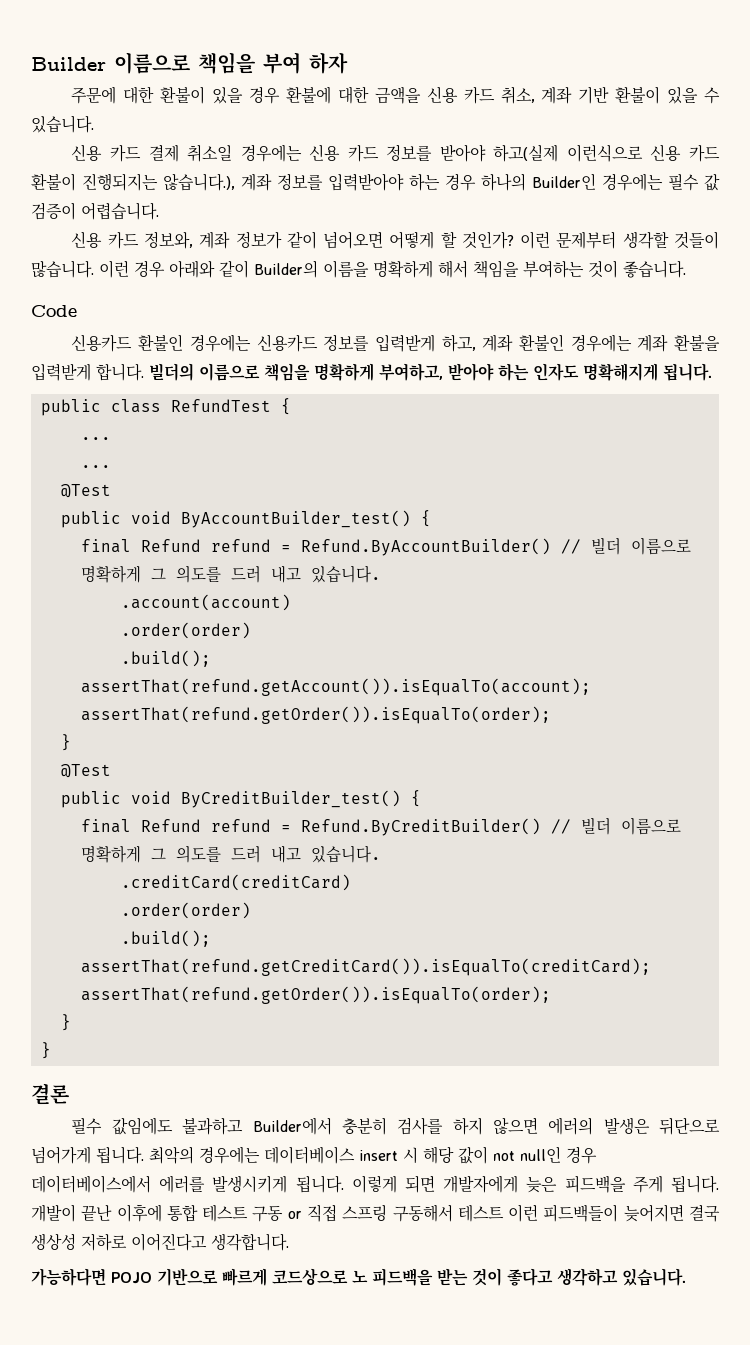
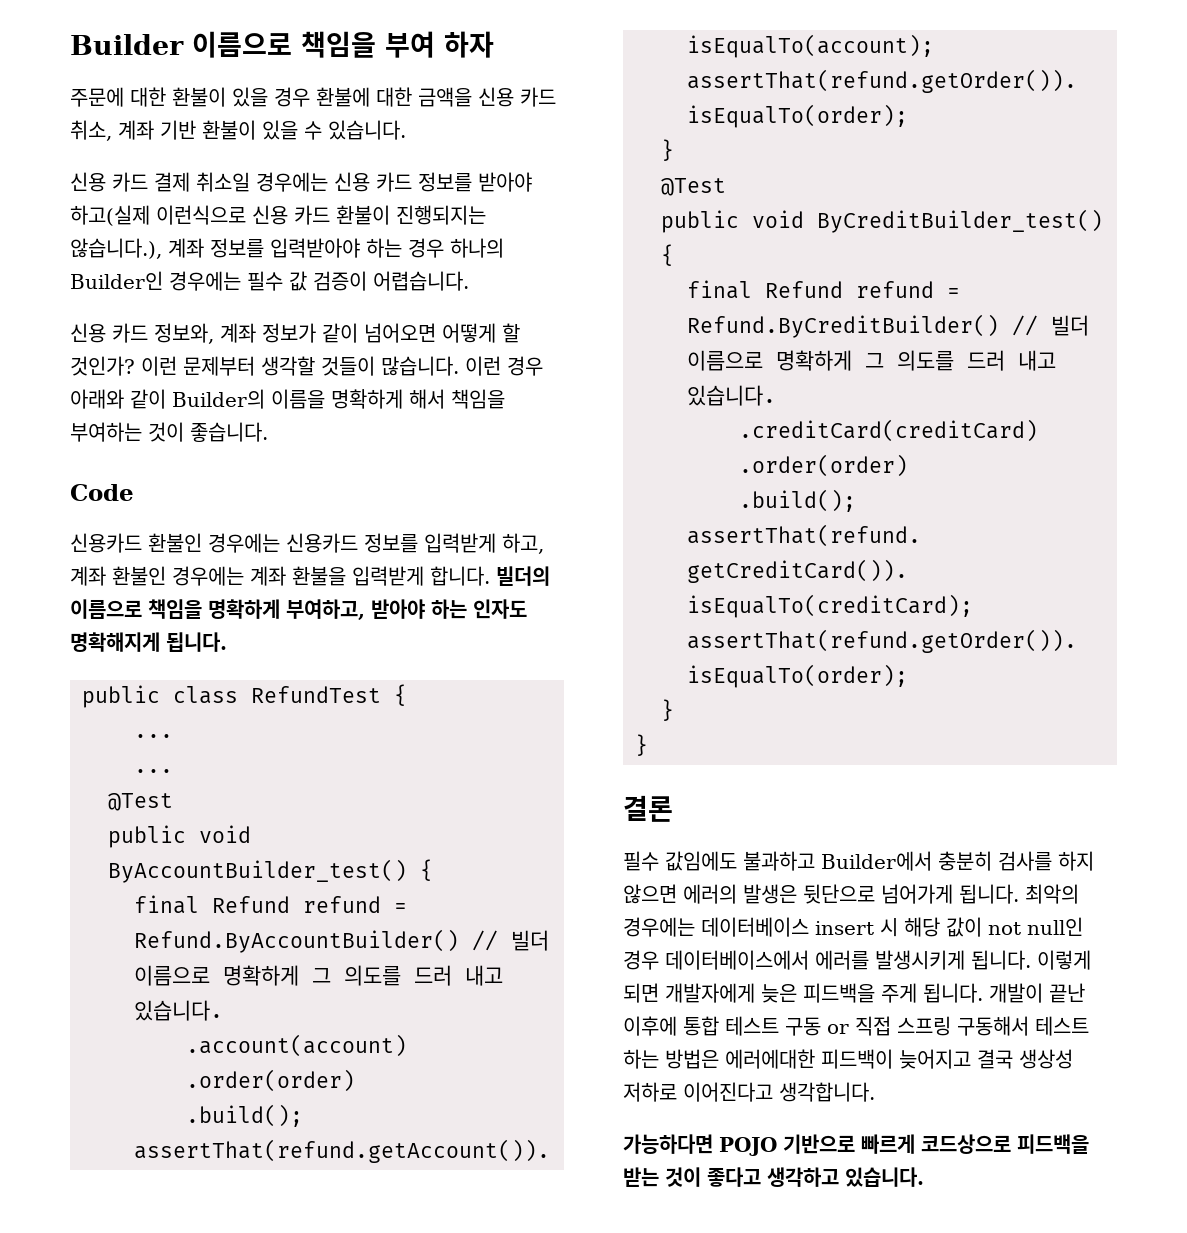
- 필수 값임에도 불과하고 Builder에서 충분히 검사를 하지 않으면 에러의 발생은 뒤단으로 넘어가게 됩니다.
+ 필수 값임에도 불과하고 Builder에서 충분히 검사를 하지 않으면 에러의 발생은 뒷단으로 넘어가게 됩니다.
- 개발이 끝난 이후에 통합 테스트 구동 or 직접 스프링 구동해서 테스트 이런 피드백들이 늦어지면 결국 생상성 저하로 이어진다고 생각합니다.
+ 개발이 끝난 이후에 통합 테스트 구동 or 직접 스프링 구동해서 테스트 하는 방법은 에러에대한 피드백이 늦어지고 결국 생상성 저하로 이어진다고 생각합니다.
- 가능하다면 POJO 기반으로 빠르게 코드상으로 노 피드백을 받는 것이 좋다고 생각하고 있습니다.
+ 가능하다면 POJO 기반으로 빠르게 코드상으로 피드백을 받는 것이 좋다고 생각하고 있습니다.

